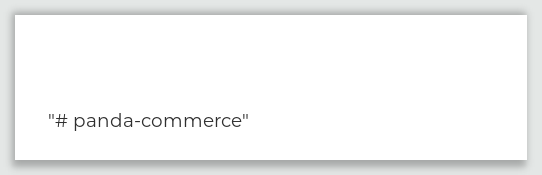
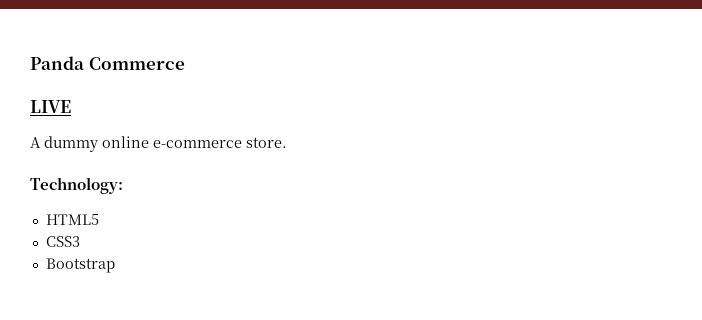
- "# panda-commerce"
+ Panda Commerce
+ LIVE
+ A dummy online e-commerce store.
+ Technology:
+ HTML5
+ CSS3
+ Bootstrap

